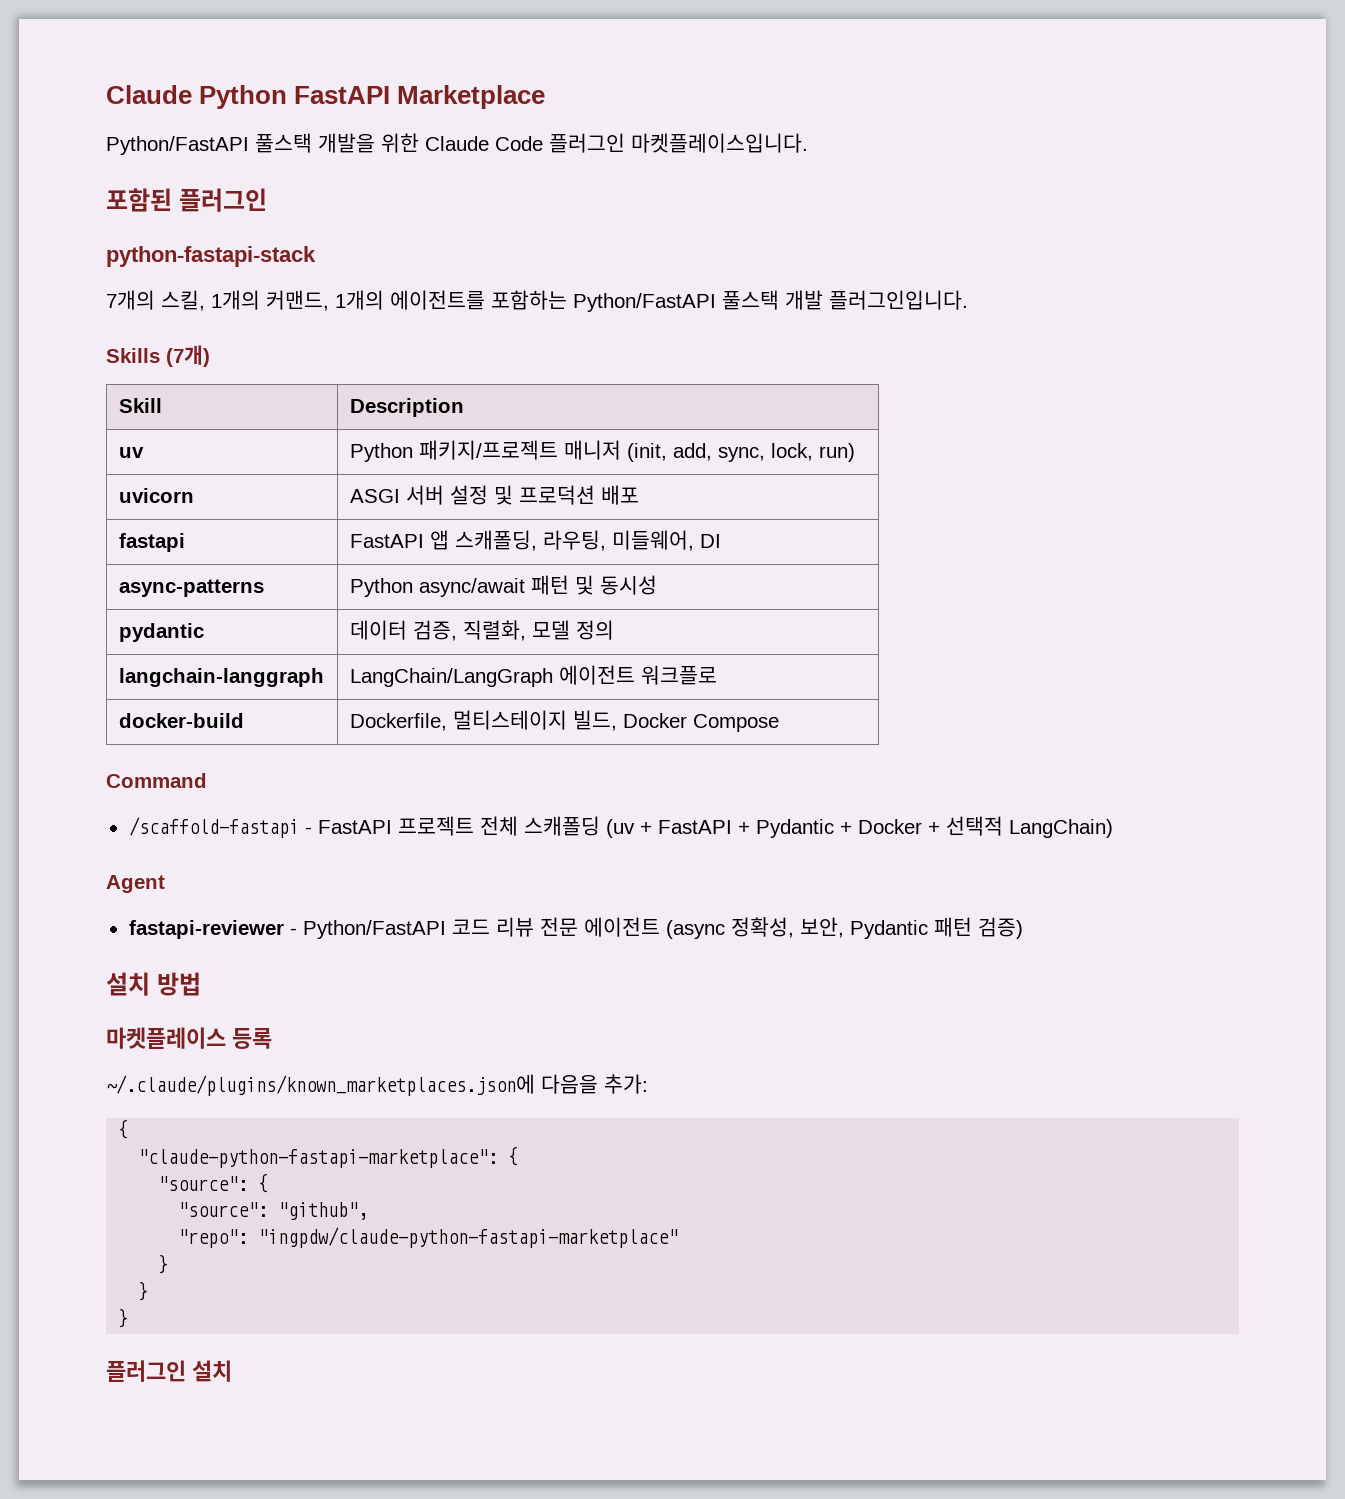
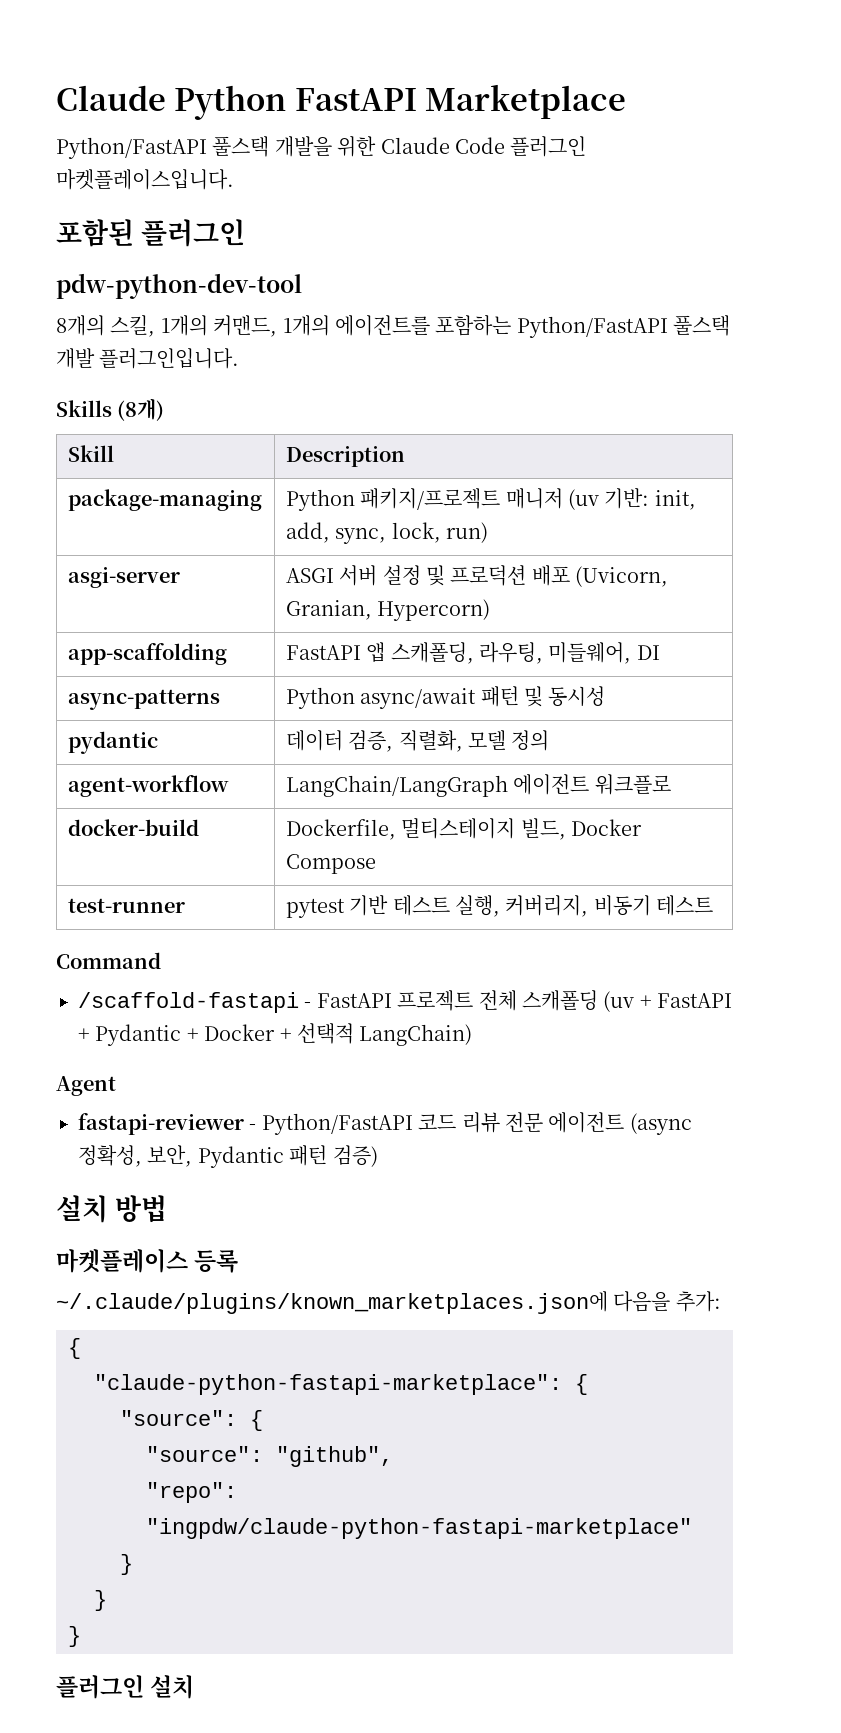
- python-fastapi-stack
- 7개의 스킬, 1개의 커맨드, 1개의 에이전트를 포함하는 Python/FastAPI 풀스택 개발 플러그인입니다.
+ pdw-python-dev-tool
+ 8개의 스킬, 1개의 커맨드, 1개의 에이전트를 포함하는 Python/FastAPI 풀스택 개발 플러그인입니다.
- Skills (7개)
+ Skills (8개)
- uv | Python 패키지/프로젝트 매니저 (init, add, sync, lock, run)
+ package-managing | Python 패키지/프로젝트 매니저 (uv 기반: init, add, sync, lock, run)
- uvicorn | ASGI 서버 설정 및 프로덕션 배포
- fastapi | FastAPI 앱 스캐폴딩, 라우팅, 미들웨어, DI
+ asgi-server | ASGI 서버 설정 및 프로덕션 배포 (Uvicorn, Granian, Hypercorn)
+ app-scaffolding | FastAPI 앱 스캐폴딩, 라우팅, 미들웨어, DI
- langchain-langgraph | LangChain/LangGraph 에이전트 워크플로
+ agent-workflow | LangChain/LangGraph 에이전트 워크플로
+ test-runner | pytest 기반 테스트 실행, 커버리지, 비동기 테스트

